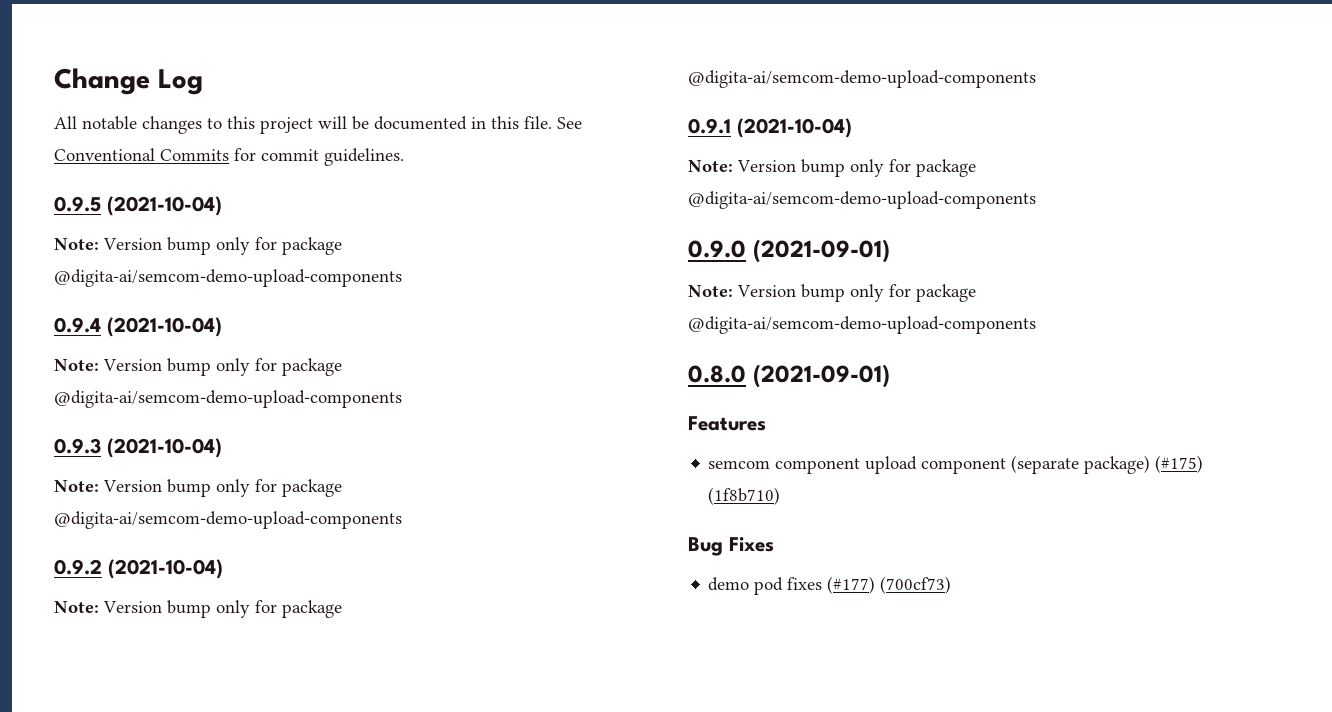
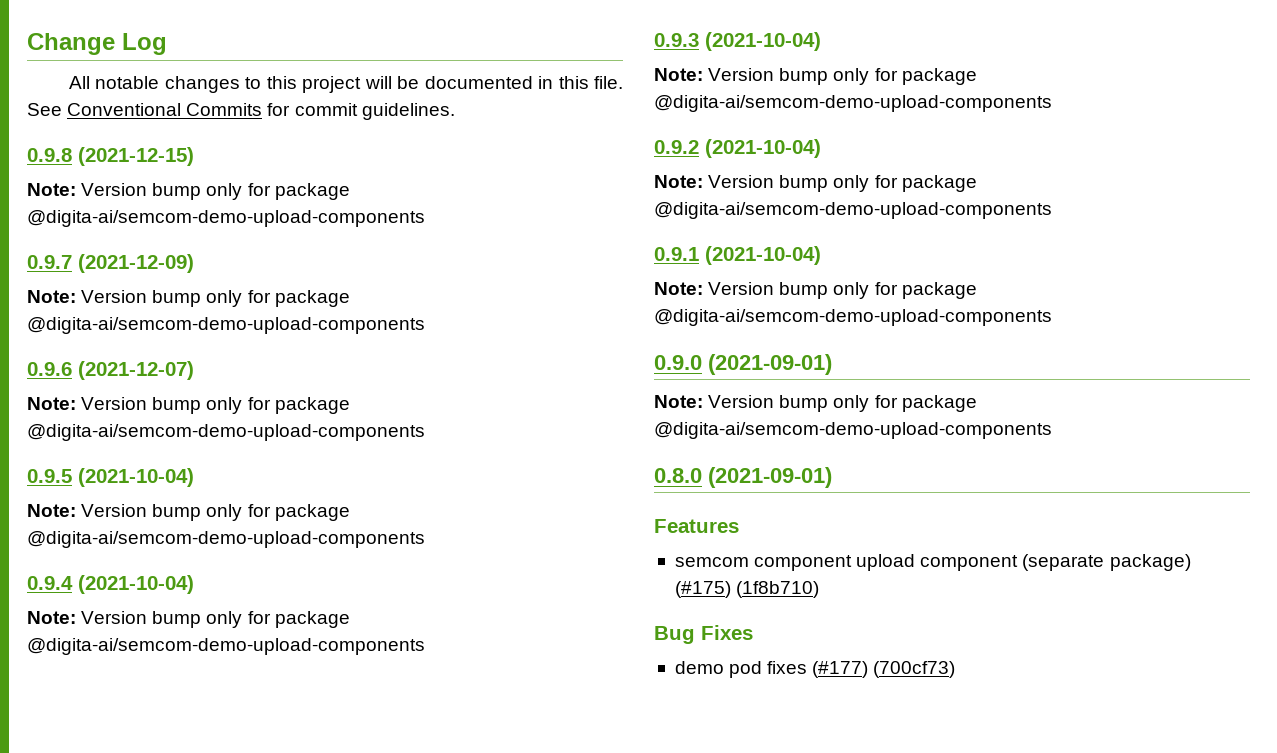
+ 0.9.8 (2021-12-15)
+ Note: Version bump only for package @digita-ai/semcom-demo-upload-components
+ 0.9.7 (2021-12-09)
+ Note: Version bump only for package @digita-ai/semcom-demo-upload-components
+ 0.9.6 (2021-12-07)
+ Note: Version bump only for package @digita-ai/semcom-demo-upload-components

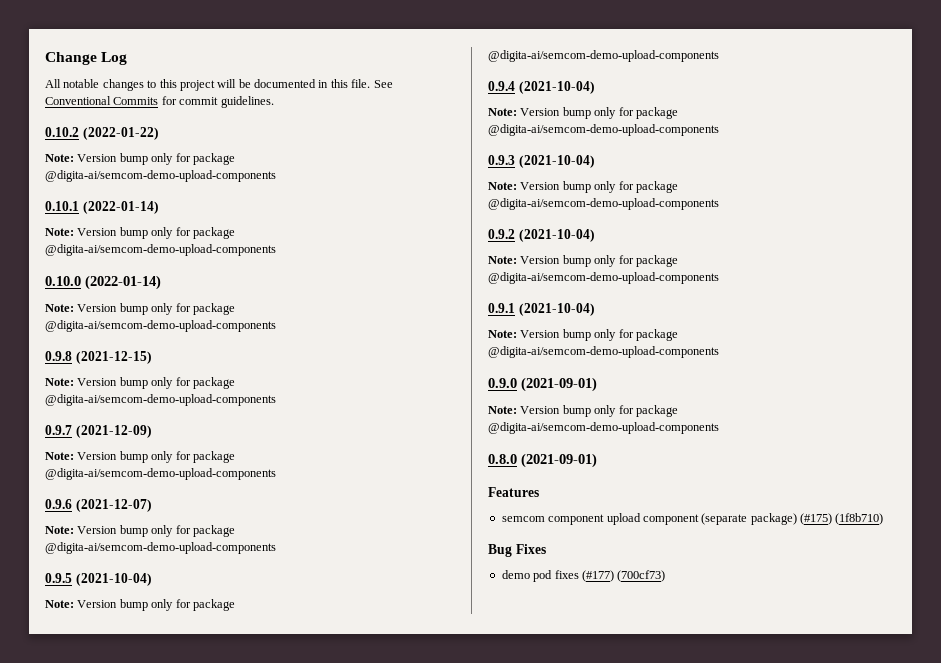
+ 0.10.2 (2022-01-22)
+ Note: Version bump only for package @digita-ai/semcom-demo-upload-components
+ 0.10.1 (2022-01-14)
+ Note: Version bump only for package @digita-ai/semcom-demo-upload-components
+ 0.10.0 (2022-01-14)
+ Note: Version bump only for package @digita-ai/semcom-demo-upload-components

